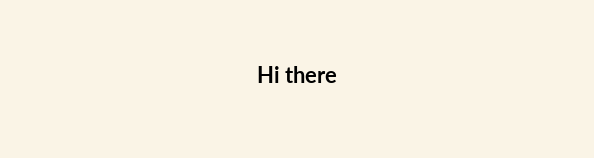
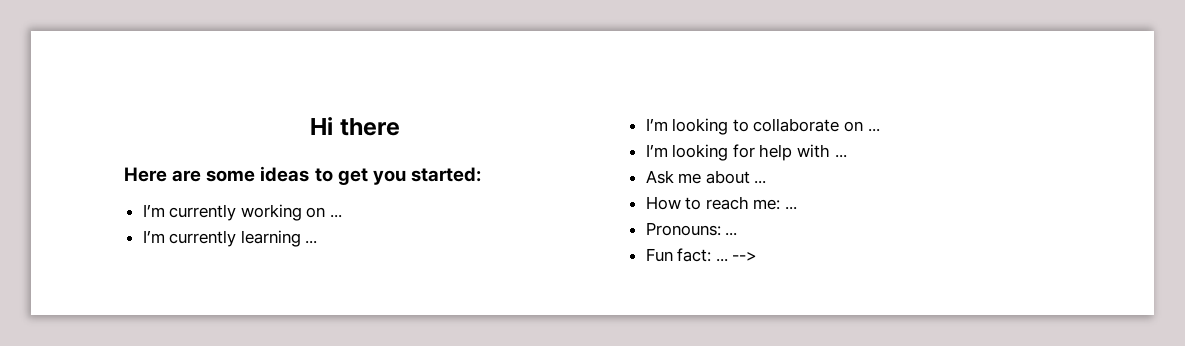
+ Here are some ideas to get you started:
+ I’m currently working on ...
+ I’m currently learning ...
+ I’m looking to collaborate on ...
+ I’m looking for help with ...
+ Ask me about ...
+ How to reach me: ...
+ Pronouns: ...
+ Fun fact: ... -->

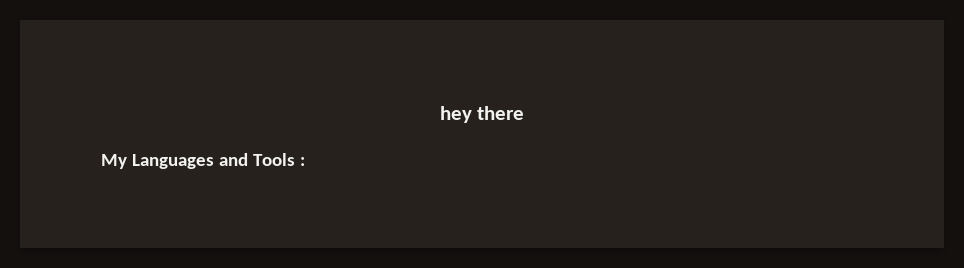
- Hi there
+ hey there
- Here are some ideas to get you started:
- I’m currently working on ...
- I’m currently learning ...
- I’m looking to collaborate on ...
- I’m looking for help with ...
- Ask me about ...
- How to reach me: ...
- Pronouns: ...
- Fun fact: ... -->
+ My Languages and Tools :

